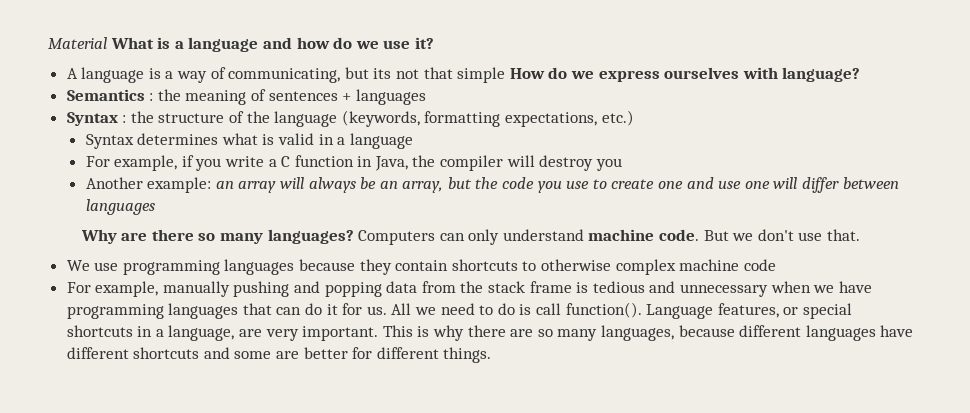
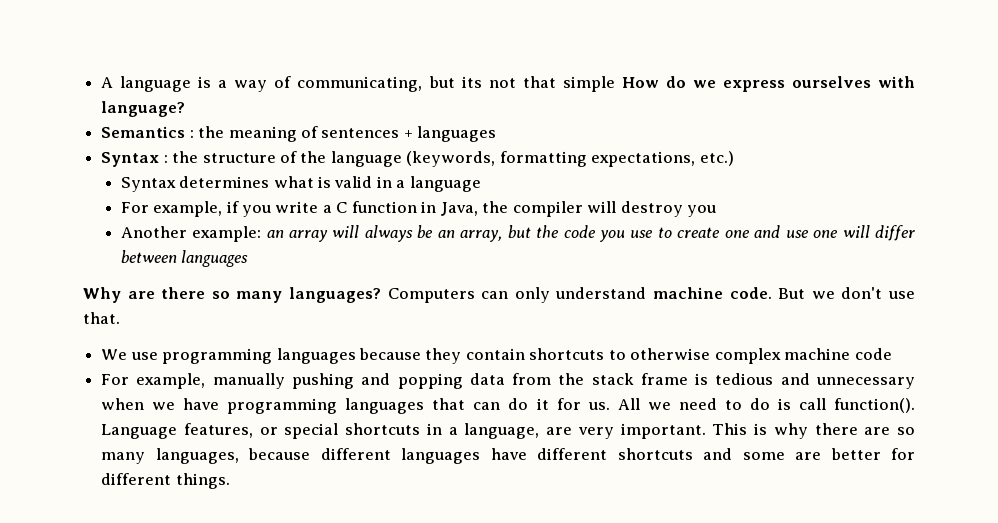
- Material What is a language and how do we use it?

